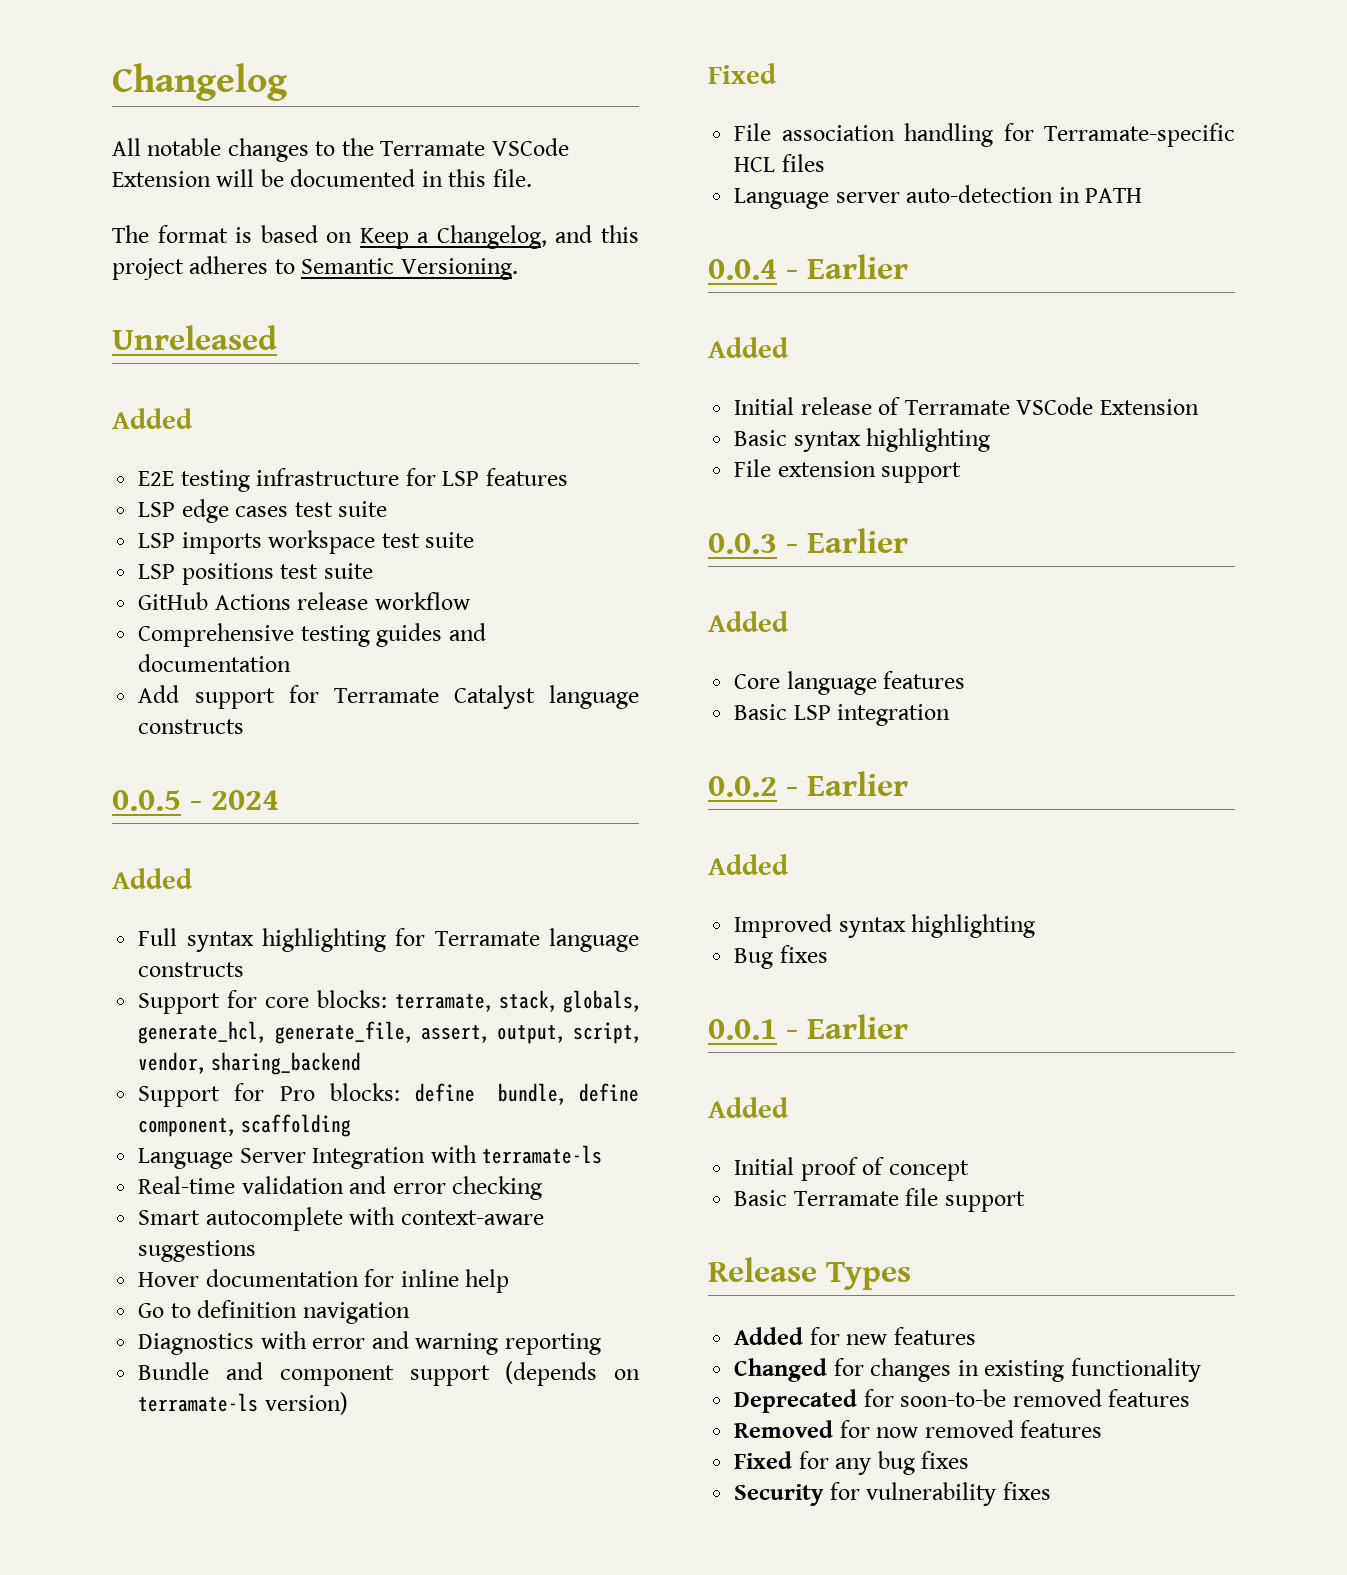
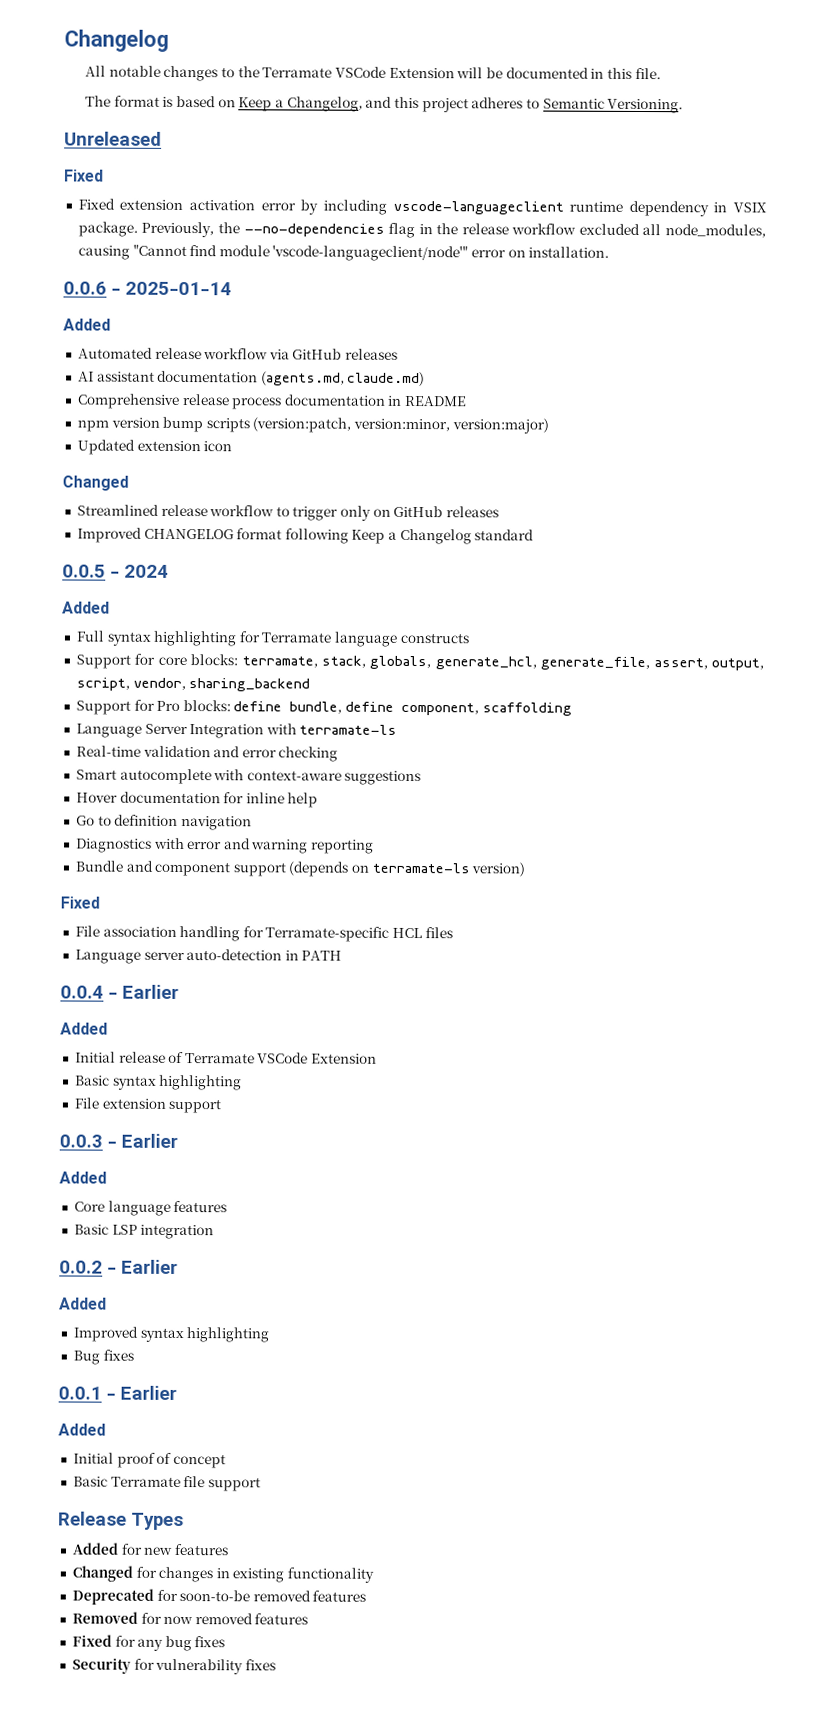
  Unreleased
+ Fixed
+ Fixed extension activation error by including vscode-languageclient runtime dependency in VSIX package. Previously, the --no-dependencies flag in the release workflow excluded all node_modules, causing "Cannot find module 'vscode-languageclient/node'" error on installation.
+ 0.0.6 - 2025-01-14
  Added
- E2E testing infrastructure for LSP features
- LSP edge cases test suite
- LSP imports workspace test suite
- LSP positions test suite
- GitHub Actions release workflow
- Comprehensive testing guides and documentation
- Add support for Terramate Catalyst language constructs
+ Automated release workflow via GitHub releases
+ AI assistant documentation (agents.md, claude.md)
+ Comprehensive release process documentation in README
+ npm version bump scripts (version:patch, version:minor, version:major)
+ Updated extension icon
+ Changed
+ Streamlined release workflow to trigger only on GitHub releases
+ Improved CHANGELOG format following Keep a Changelog standard

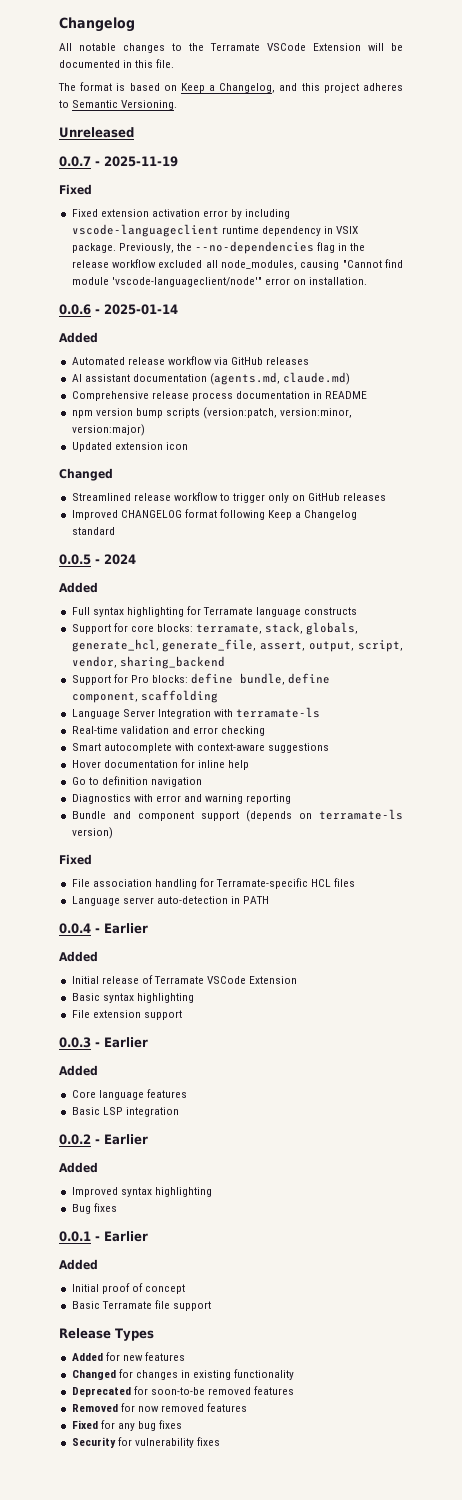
+ 0.0.7 - 2025-11-19

